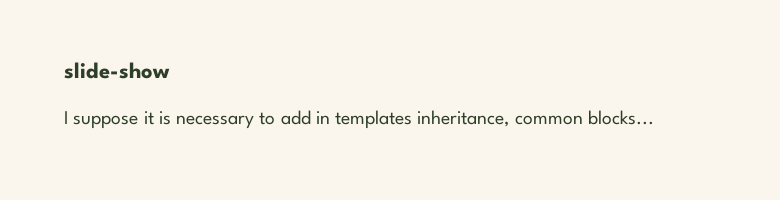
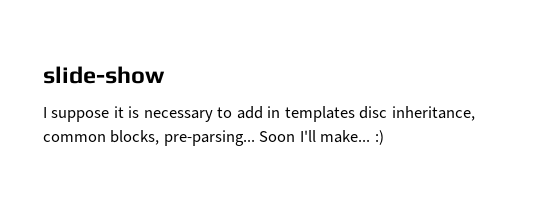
- I suppose it is necessary to add in templates inheritance, common blocks...
+ I suppose it is necessary to add in templates disc inheritance, common blocks, pre-parsing... Soon I'll make... :)

